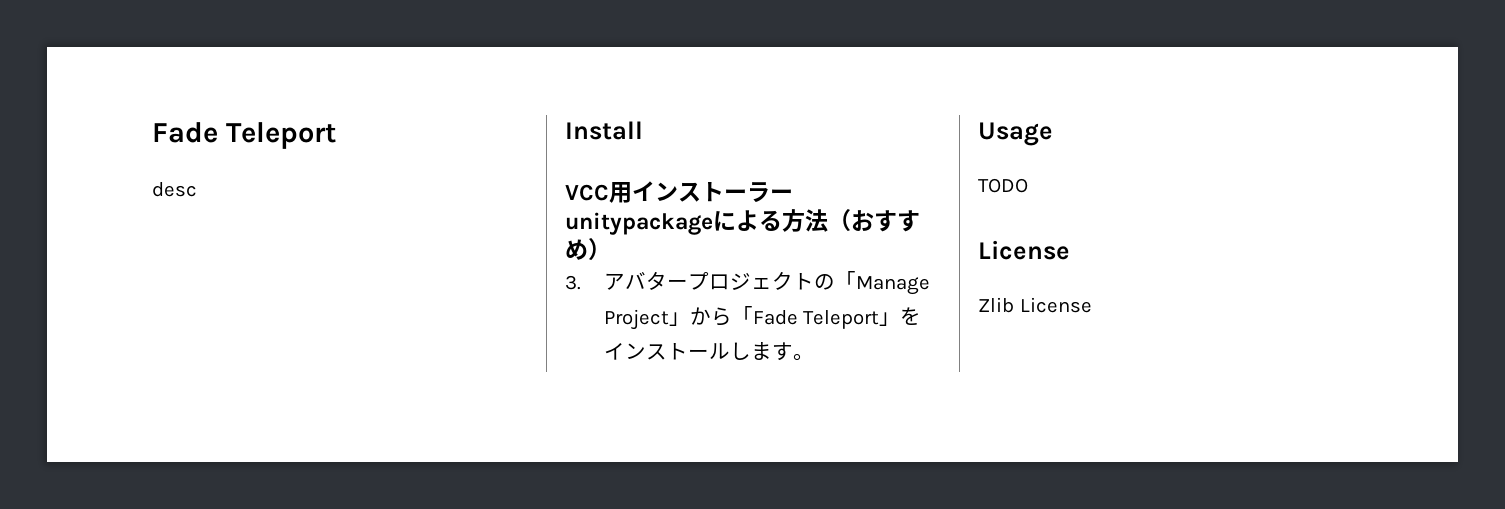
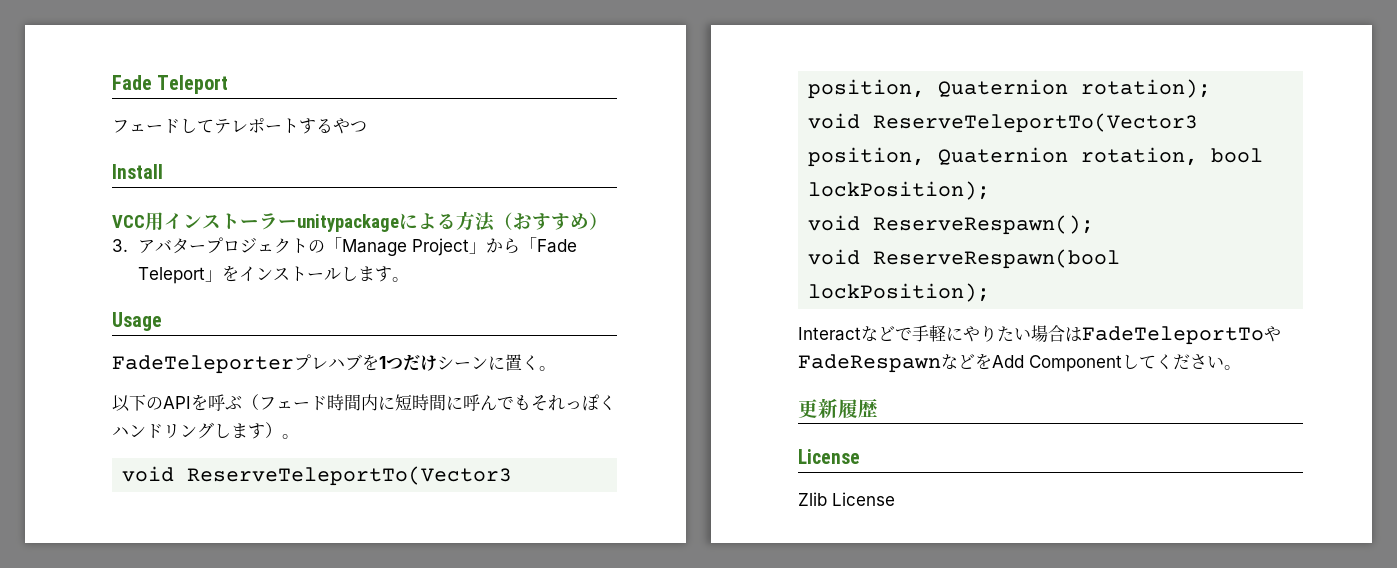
- desc
+ フェードしてテレポートするやつ
- TODO
+ FadeTeleporterプレハブを1つだけシーンに置く。
+ 以下のAPIを呼ぶ（フェード時間内に短時間に呼んでもそれっぽくハンドリングします）。
+ void ReserveTeleportTo(Vector3 position, Quaternion rotation);
+ void ReserveTeleportTo(Vector3 position, Quaternion rotation, bool lockPosition);
+ void ReserveRespawn();
+ void ReserveRespawn(bool lockPosition);
+ Interactなどで手軽にやりたい場合はFadeTeleportToやFadeRespawnなどをAdd Componentしてください。
+ 更新履歴

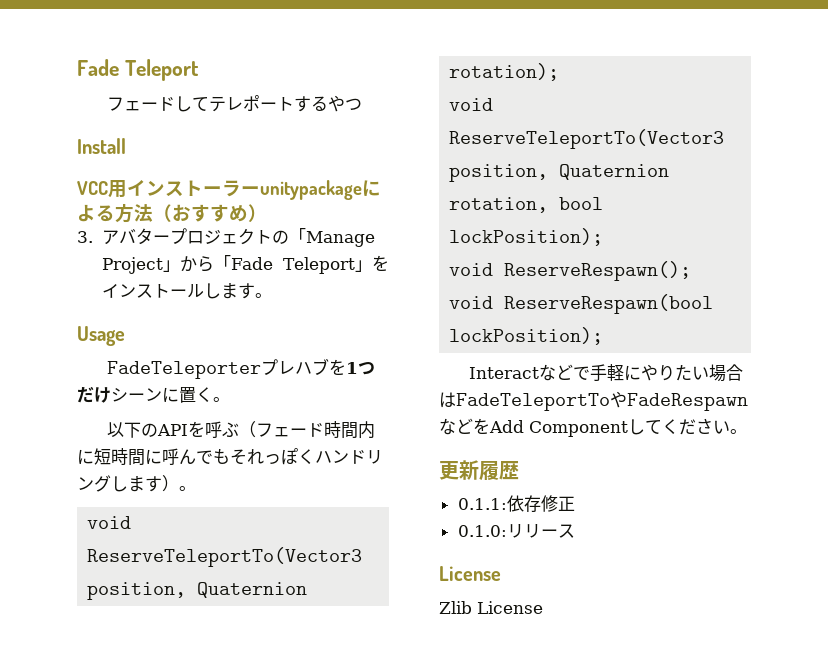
+ 0.1.1:依存修正
+ 0.1.0:リリース

